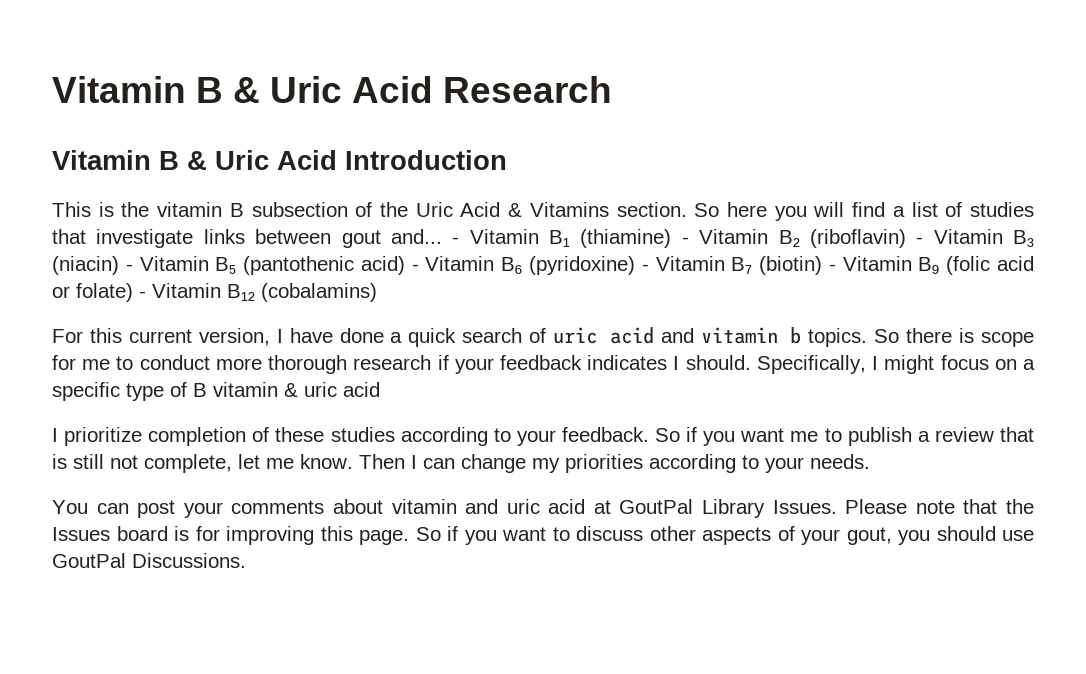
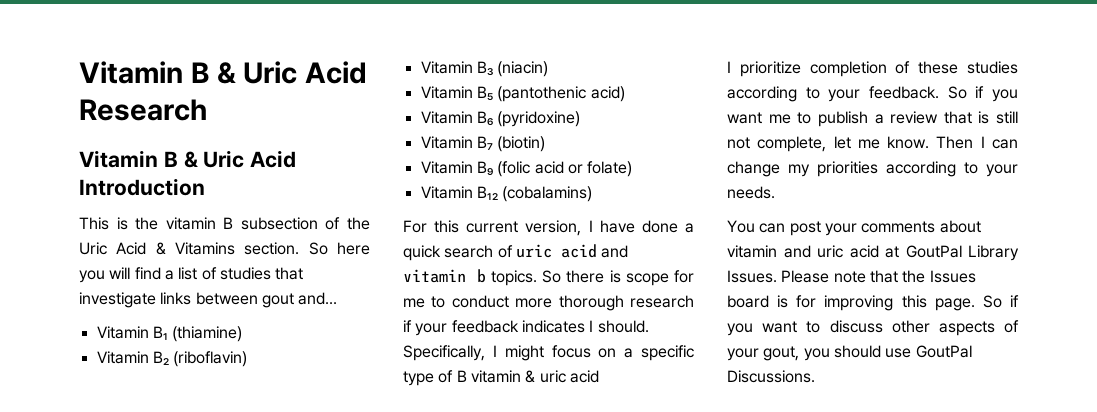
- So here you will find a list of studies that investigate links between gout and... - Vitamin B₁ (thiamine) - Vitamin B₂ (riboflavin) - Vitamin B₃ (niacin) - Vitamin B₅ (pantothenic acid) - Vitamin B₆ (pyridoxine) - Vitamin B₇ (biotin) - Vitamin B₉ (folic acid or folate) - Vitamin B₁₂ (cobalamins)
+ So here you will find a list of studies that investigate links between gout and...
+ Vitamin B₁ (thiamine)
+ Vitamin B₂ (riboflavin)
+ Vitamin B₃ (niacin)
+ Vitamin B₅ (pantothenic acid)
+ Vitamin B₆ (pyridoxine)
+ Vitamin B₇ (biotin)
+ Vitamin B₉ (folic acid or folate)
+ Vitamin B₁₂ (cobalamins)

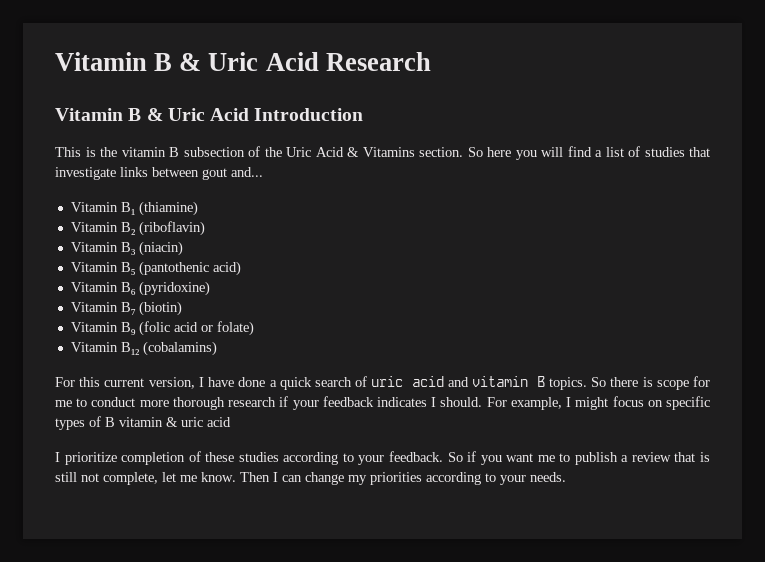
- For this current version, I have done a quick search of uric acid and vitamin b topics.
+ For this current version, I have done a quick search of uric acid and vitamin B topics.
- Specifically, I might focus on a specific type of B vitamin & uric acid
+ For example, I might focus on specific types of B vitamin & uric acid
- You can post your comments about vitamin and uric acid at GoutPal Library Issues. Please note that the Issues board is for improving this page. So if you want to discuss other aspects of your gout, you should use GoutPal Discussions.

